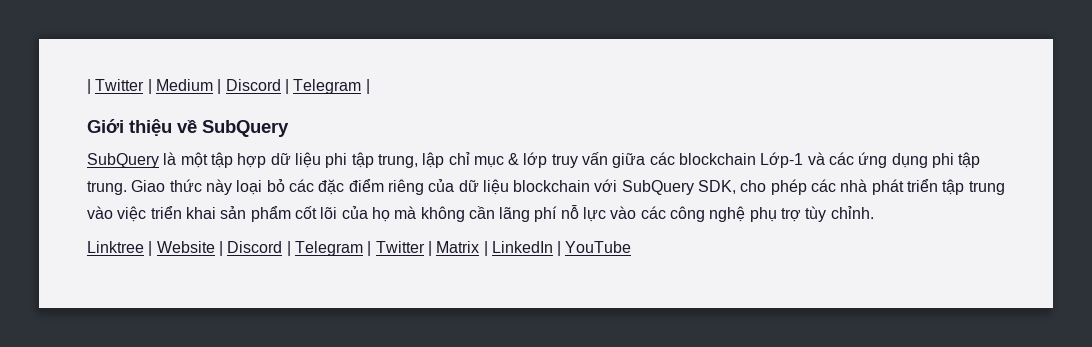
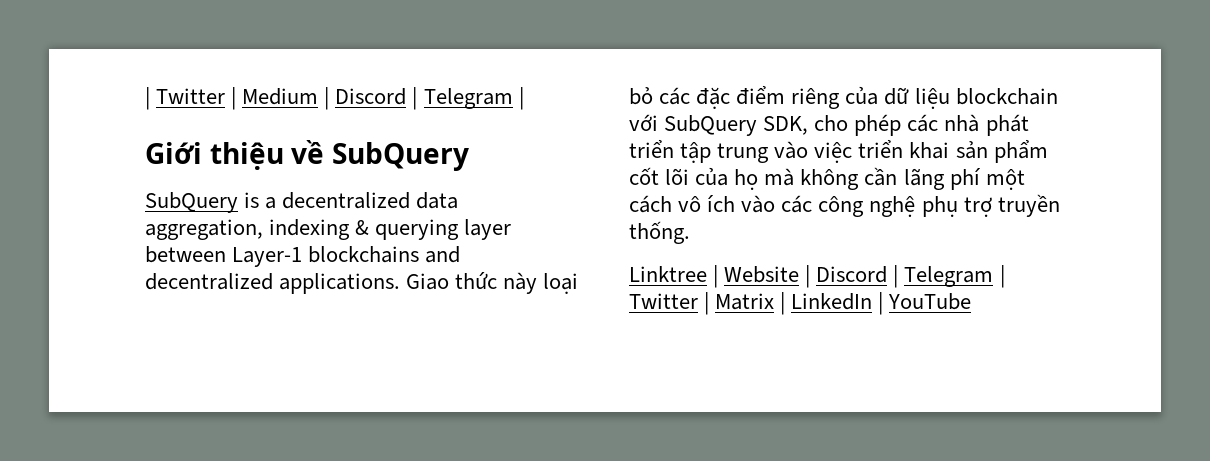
- SubQuery là một tập hợp dữ liệu phi tập trung, lập chỉ mục & lớp truy vấn giữa các blockchain Lớp-1 và các ứng dụng phi tập trung.
+ SubQuery is a decentralized data aggregation, indexing & querying layer between Layer-1 blockchains and decentralized applications.
- Giao thức này loại bỏ các đặc điểm riêng của dữ liệu blockchain với SubQuery SDK, cho phép các nhà phát triển tập trung vào việc triển khai sản phẩm cốt lõi của họ mà không cần lãng phí nỗ lực vào các công nghệ phụ trợ tùy chỉnh.
+ Giao thức này loại bỏ các đặc điểm riêng của dữ liệu blockchain với SubQuery SDK, cho phép các nhà phát triển tập trung vào việc triển khai sản phẩm cốt lõi của họ mà không cần lãng phí một cách vô ích vào các công nghệ phụ trợ truyền thống.

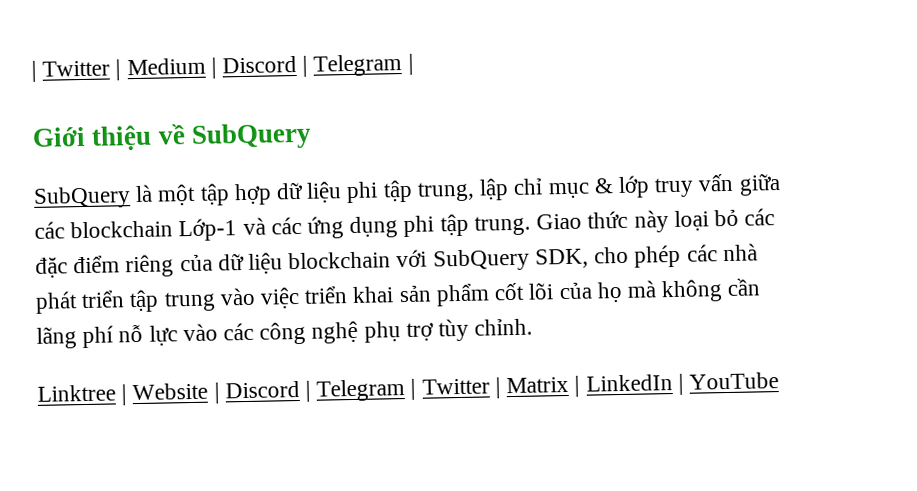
- SubQuery is a decentralized data aggregation, indexing & querying layer between Layer-1 blockchains and decentralized applications.
+ SubQuery là một tập hợp dữ liệu phi tập trung, lập chỉ mục & lớp truy vấn giữa các blockchain Lớp-1 và các ứng dụng phi tập trung.
- Giao thức này loại bỏ các đặc điểm riêng của dữ liệu blockchain với SubQuery SDK, cho phép các nhà phát triển tập trung vào việc triển khai sản phẩm cốt lõi của họ mà không cần lãng phí một cách vô ích vào các công nghệ phụ trợ truyền thống.
+ Giao thức này loại bỏ các đặc điểm riêng của dữ liệu blockchain với SubQuery SDK, cho phép các nhà phát triển tập trung vào việc triển khai sản phẩm cốt lõi của họ mà không cần lãng phí nỗ lực vào các công nghệ phụ trợ tùy chỉnh.

